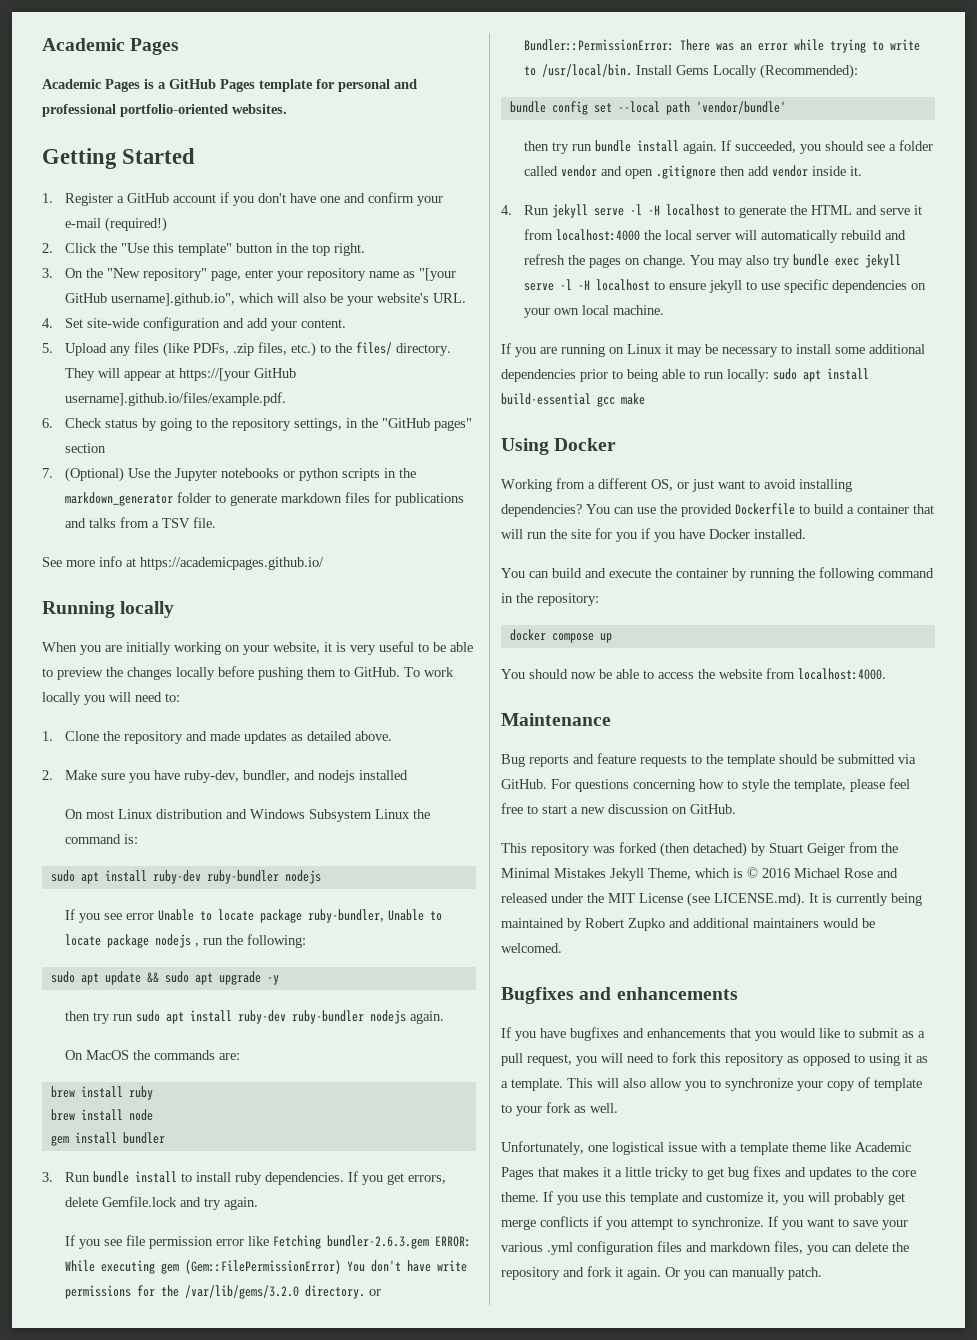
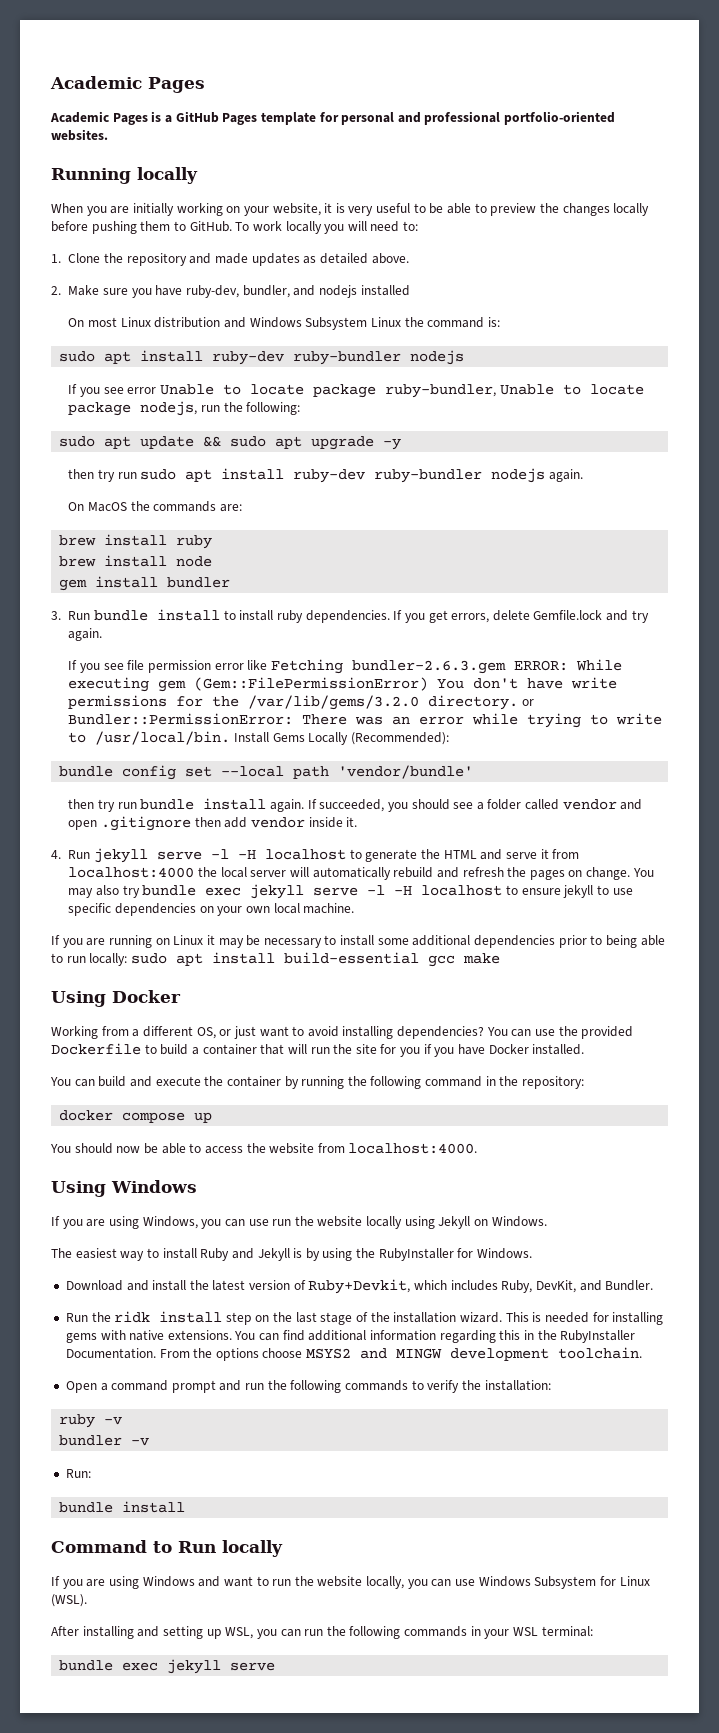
- Getting Started
- 1. Register a GitHub account if you don't have one and confirm your e-mail (required!)
- 2. Click the "Use this template" button in the top right.
- 3. On the "New repository" page, enter your repository name as "[your GitHub username].github.io", which will also be your website's URL.
- 4. Set site-wide configuration and add your content.
- 5. Upload any files (like PDFs, .zip files, etc.) to the files/ directory. They will appear at https://[your GitHub username].github.io/files/example.pdf.
- 6. Check status by going to the repository settings, in the "GitHub pages" section
- 7. (Optional) Use the Jupyter notebooks or python scripts in the markdown_generator folder to generate markdown files for publications and talks from a TSV file.
- See more info at https://academicpages.github.io/
- If you see error Unable to locate package ruby-bundler, Unable to locate package nodejs , run the following:
+ If you see error Unable to locate package ruby-bundler, Unable to locate package nodejs, run the following:
- Maintenance
- Bug reports and feature requests to the template should be submitted via GitHub. For questions concerning how to style the template, please feel free to start a new discussion on GitHub.
- This repository was forked (then detached) by Stuart Geiger from the Minimal Mistakes Jekyll Theme, which is © 2016 Michael Rose and released under the MIT License (see LICENSE.md). It is currently being maintained by Robert Zupko and additional maintainers would be welcomed.
- Bugfixes and enhancements
- If you have bugfixes and enhancements that you would like to submit as a pull request, you will need to fork this repository as opposed to using it as a template. This will also allow you to synchronize your copy of template to your fork as well.
- Unfortunately, one logistical issue with a template theme like Academic Pages that makes it a little tricky to get bug fixes and updates to the core theme. If you use this template and customize it, you will probably get merge conflicts if you attempt to synchronize. If you want to save your various .yml configuration files and markdown files, you can delete the repository and fork it again. Or you can manually patch.
+ Using Windows
+ If you are using Windows, you can use run the website locally using Jekyll on Windows.
+ The easiest way to install Ruby and Jekyll is by using the RubyInstaller for Windows.
+ Download and install the latest version of Ruby+Devkit, which includes Ruby, DevKit, and Bundler.
+ Run the ridk install step on the last stage of the installation wizard. This is needed for installing gems with native extensions. You can find additional information regarding this in the RubyInstaller Documentation. From the options choose MSYS2 and MINGW development toolchain.
+ Open a command prompt and run the following commands to verify the installation:
+ ruby -v
+ bundler -v
+ Run:
+ bundle install
+ Command to Run locally
+ If you are using Windows and want to run the website locally, you can use Windows Subsystem for Linux (WSL).
+ After installing and setting up WSL, you can run the following commands in your WSL terminal:
+ bundle exec jekyll serve

